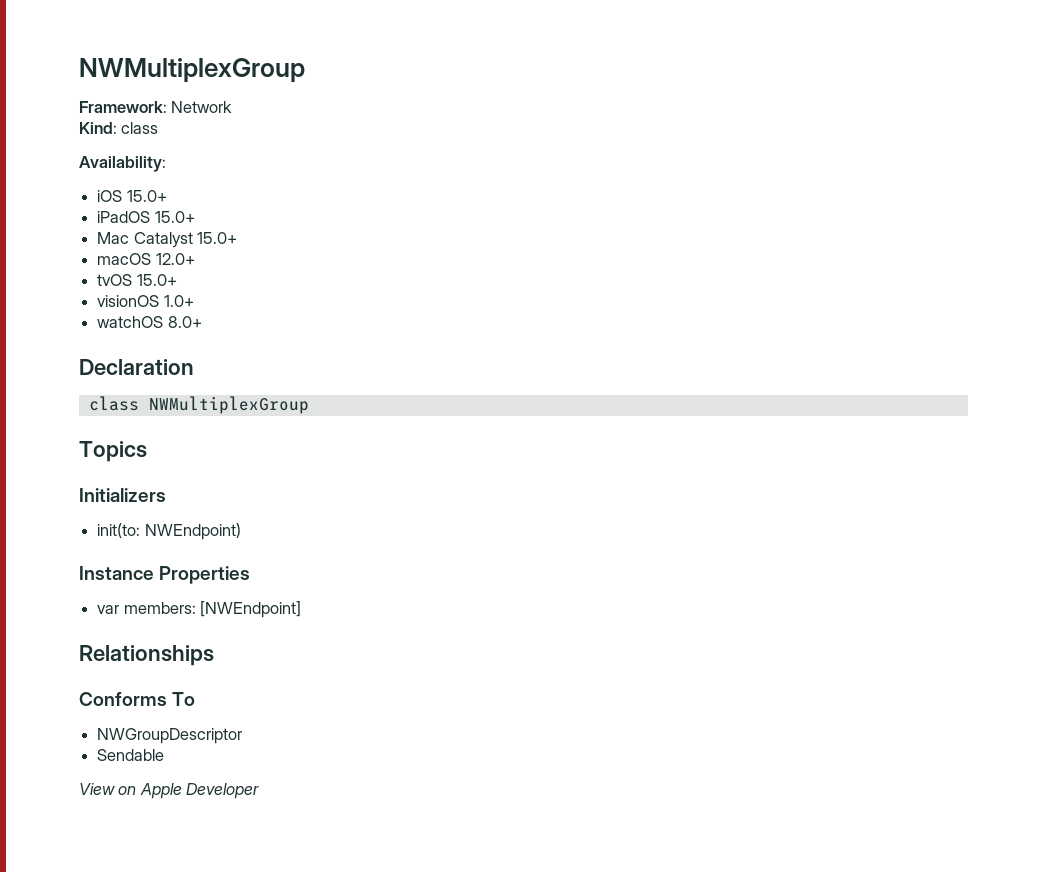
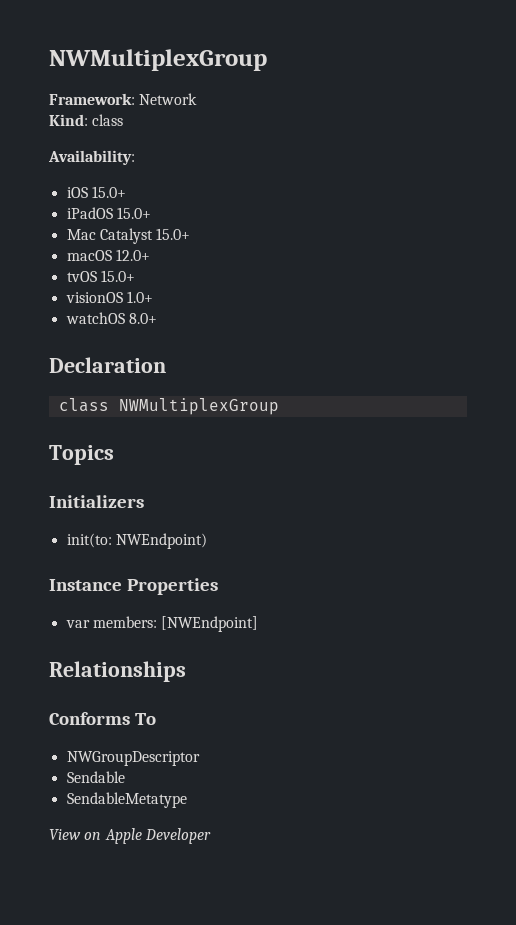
+ SendableMetatype

